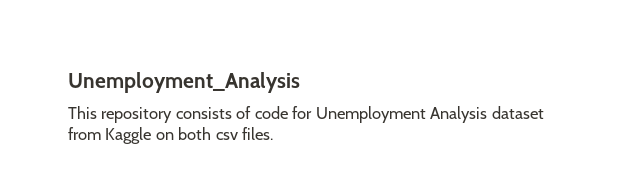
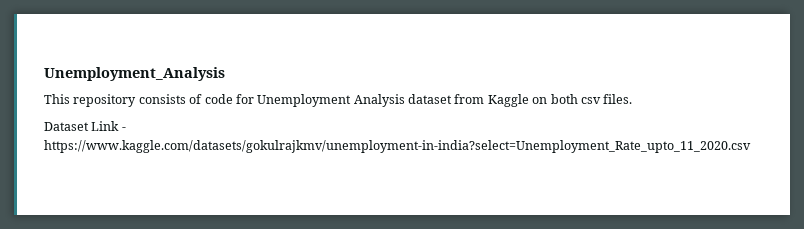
+ Dataset Link - https://www.kaggle.com/datasets/gokulrajkmv/unemployment-in-india?select=Unemployment_Rate_upto_11_2020.csv

